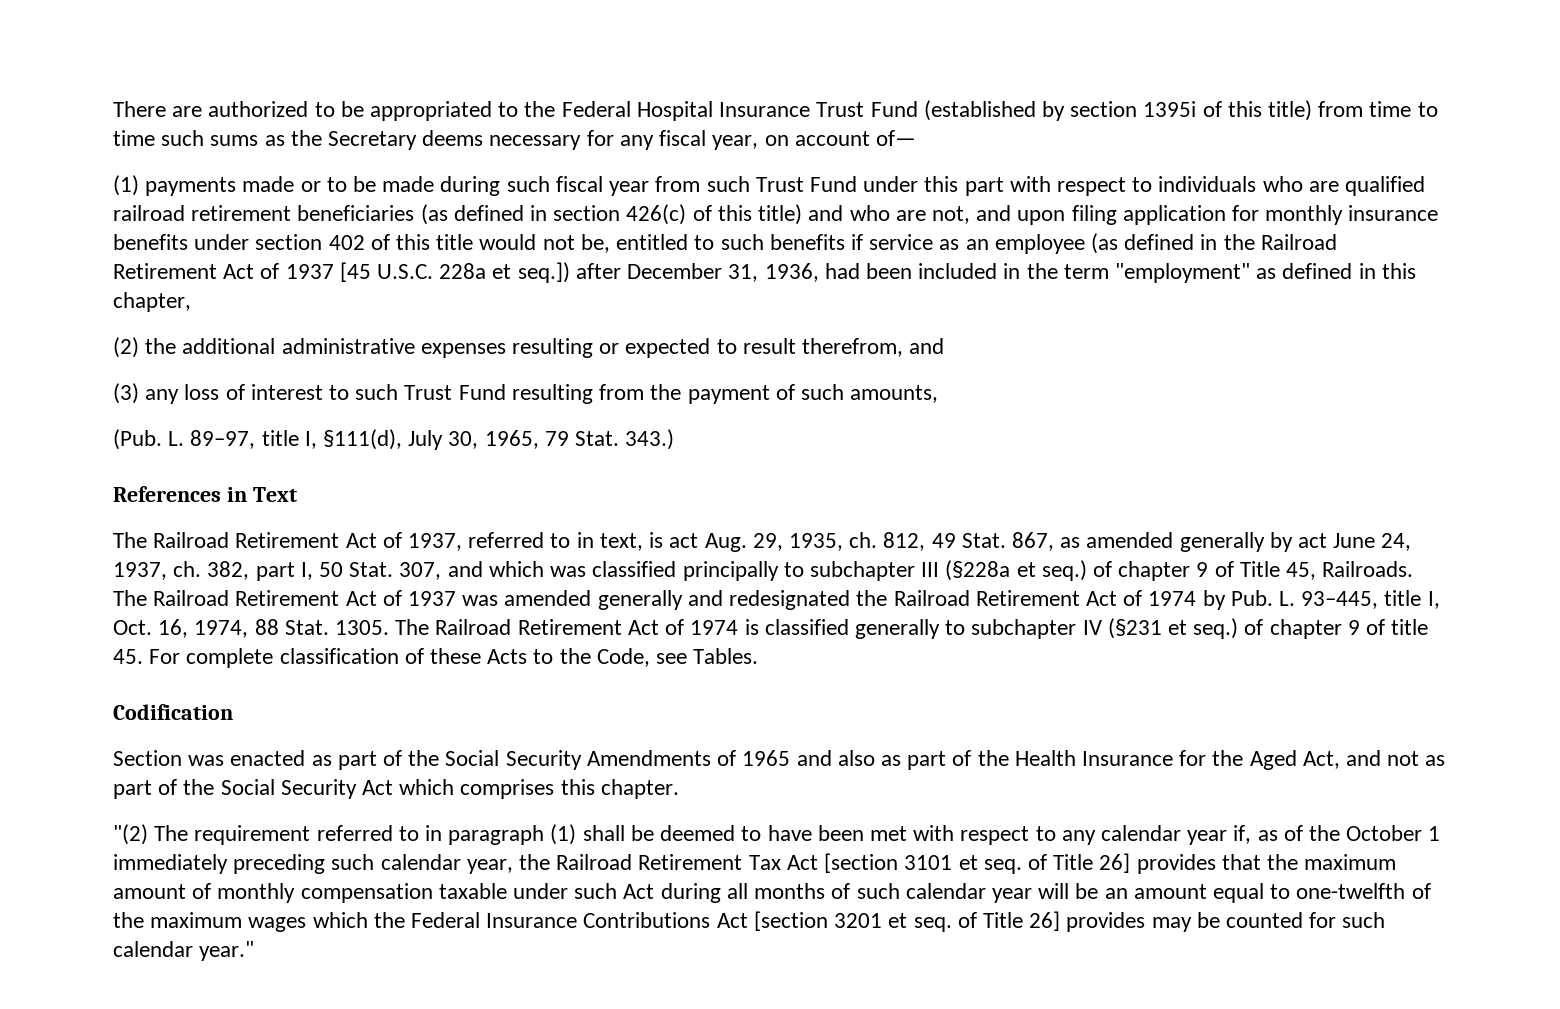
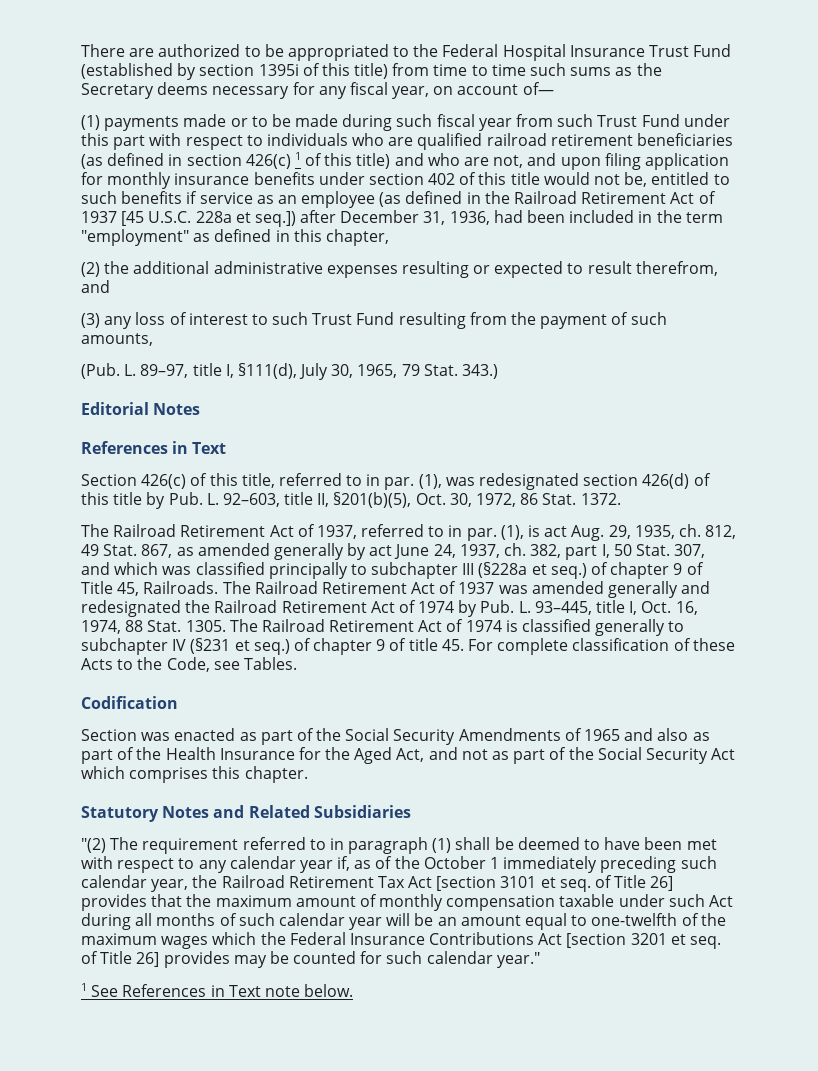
- (1) payments made or to be made during such fiscal year from such Trust Fund under this part with respect to individuals who are qualified railroad retirement beneficiaries (as defined in section 426(c) of this title) and who are not, and upon filing application for monthly insurance benefits under section 402 of this title would not be, entitled to such benefits if service as an employee (as defined in the Railroad Retirement Act of 1937 [45 U.S.C. 228a et seq.]) after December 31, 1936, had been included in the term "employment" as defined in this chapter,
+ (1) payments made or to be made during such fiscal year from such Trust Fund under this part with respect to individuals who are qualified railroad retirement beneficiaries (as defined in section 426(c) 1 of this title) and who are not, and upon filing application for monthly insurance benefits under section 402 of this title would not be, entitled to such benefits if service as an employee (as defined in the Railroad Retirement Act of 1937 [45 U.S.C. 228a et seq.]) after December 31, 1936, had been included in the term "employment" as defined in this chapter,
+ Editorial Notes
  References in Text
+ Section 426(c) of this title, referred to in par. (1), was redesignated section 426(d) of this title by Pub. L. 92–603, title II, §201(b)(5), Oct. 30, 1972, 86 Stat. 1372.
- The Railroad Retirement Act of 1937, referred to in text, is act Aug. 29, 1935, ch. 812, 49 Stat.
+ The Railroad Retirement Act of 1937, referred to in par. (1), is act Aug. 29, 1935, ch. 812, 49 Stat.
+ Statutory Notes and Related Subsidiaries
+ 1 See References in Text note below.

